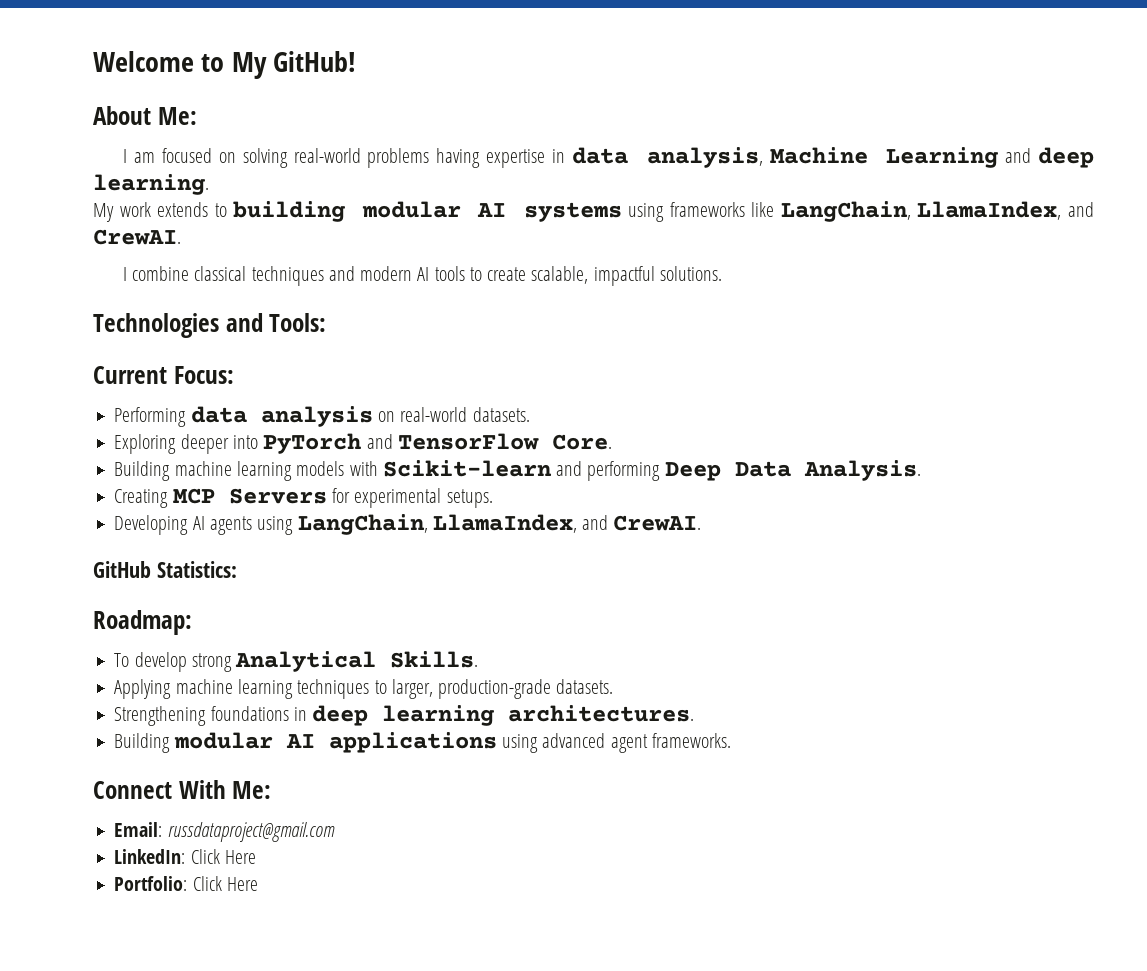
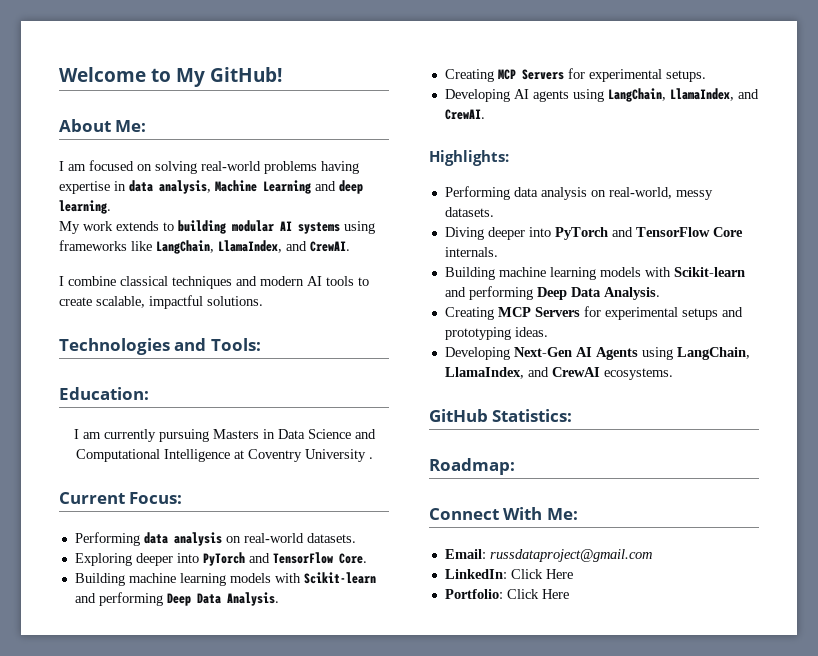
+ Education:
+ I am currently pursuing Masters in Data Science and Computational Intelligence at Coventry University .
+ Highlights:
+ Performing data analysis on real-world, messy datasets.
+ Diving deeper into PyTorch and TensorFlow Core internals.
+ Building machine learning models with Scikit-learn and performing Deep Data Analysis.
+ Creating MCP Servers for experimental setups and prototyping ideas.
+ Developing Next-Gen AI Agents using LangChain, LlamaIndex, and CrewAI ecosystems.
  GitHub Statistics:
  Roadmap:
- To develop strong Analytical Skills.
- Applying machine learning techniques to larger, production-grade datasets.
- Strengthening foundations in deep learning architectures.
- Building modular AI applications using advanced agent frameworks.

